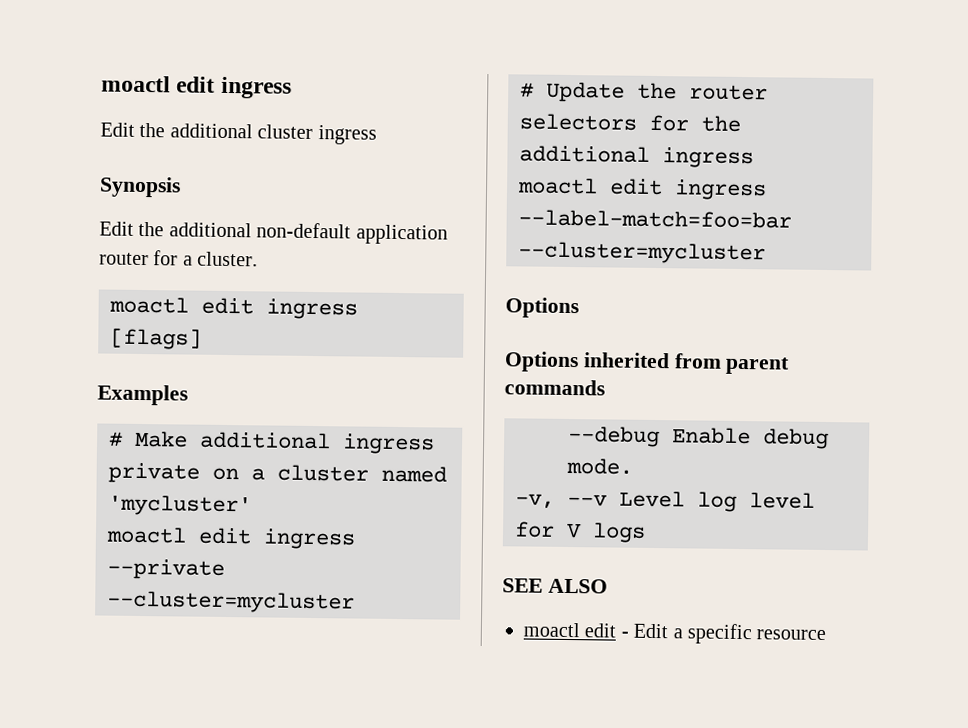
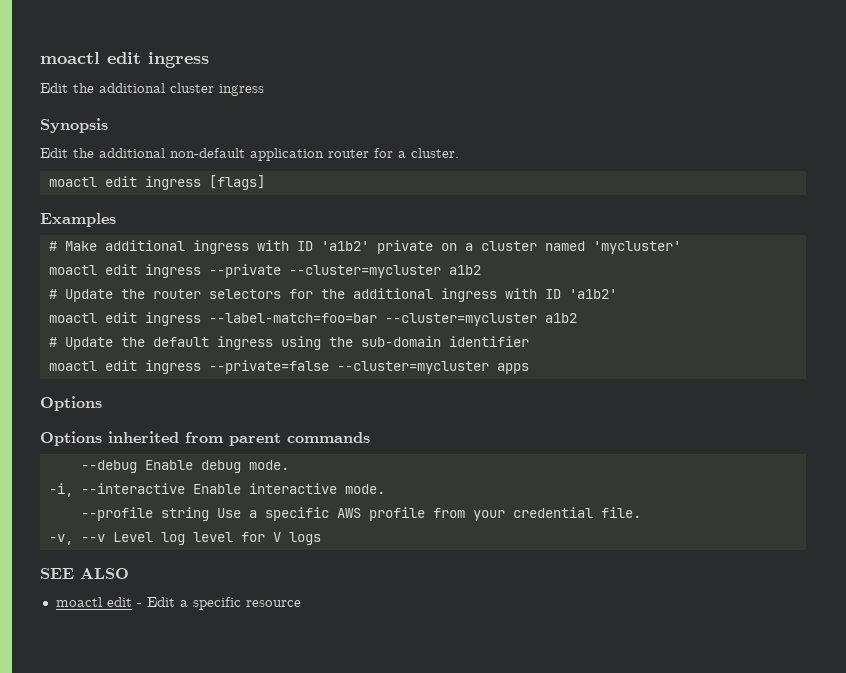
- # Make additional ingress private on a cluster named 'mycluster'
+ # Make additional ingress with ID 'a1b2' private on a cluster named 'mycluster'
- moactl edit ingress --private --cluster=mycluster
+ moactl edit ingress --private --cluster=mycluster a1b2
- # Update the router selectors for the additional ingress
+ # Update the router selectors for the additional ingress with ID 'a1b2'
- moactl edit ingress --label-match=foo=bar --cluster=mycluster
+ moactl edit ingress --label-match=foo=bar --cluster=mycluster a1b2
+ # Update the default ingress using the sub-domain identifier
+ moactl edit ingress --private=false --cluster=mycluster apps
+ -i, --interactive Enable interactive mode.
+ --profile string Use a specific AWS profile from your credential file.

